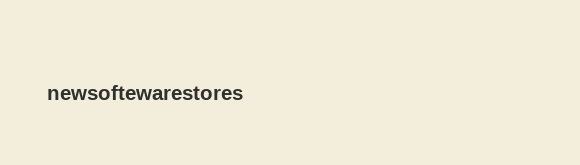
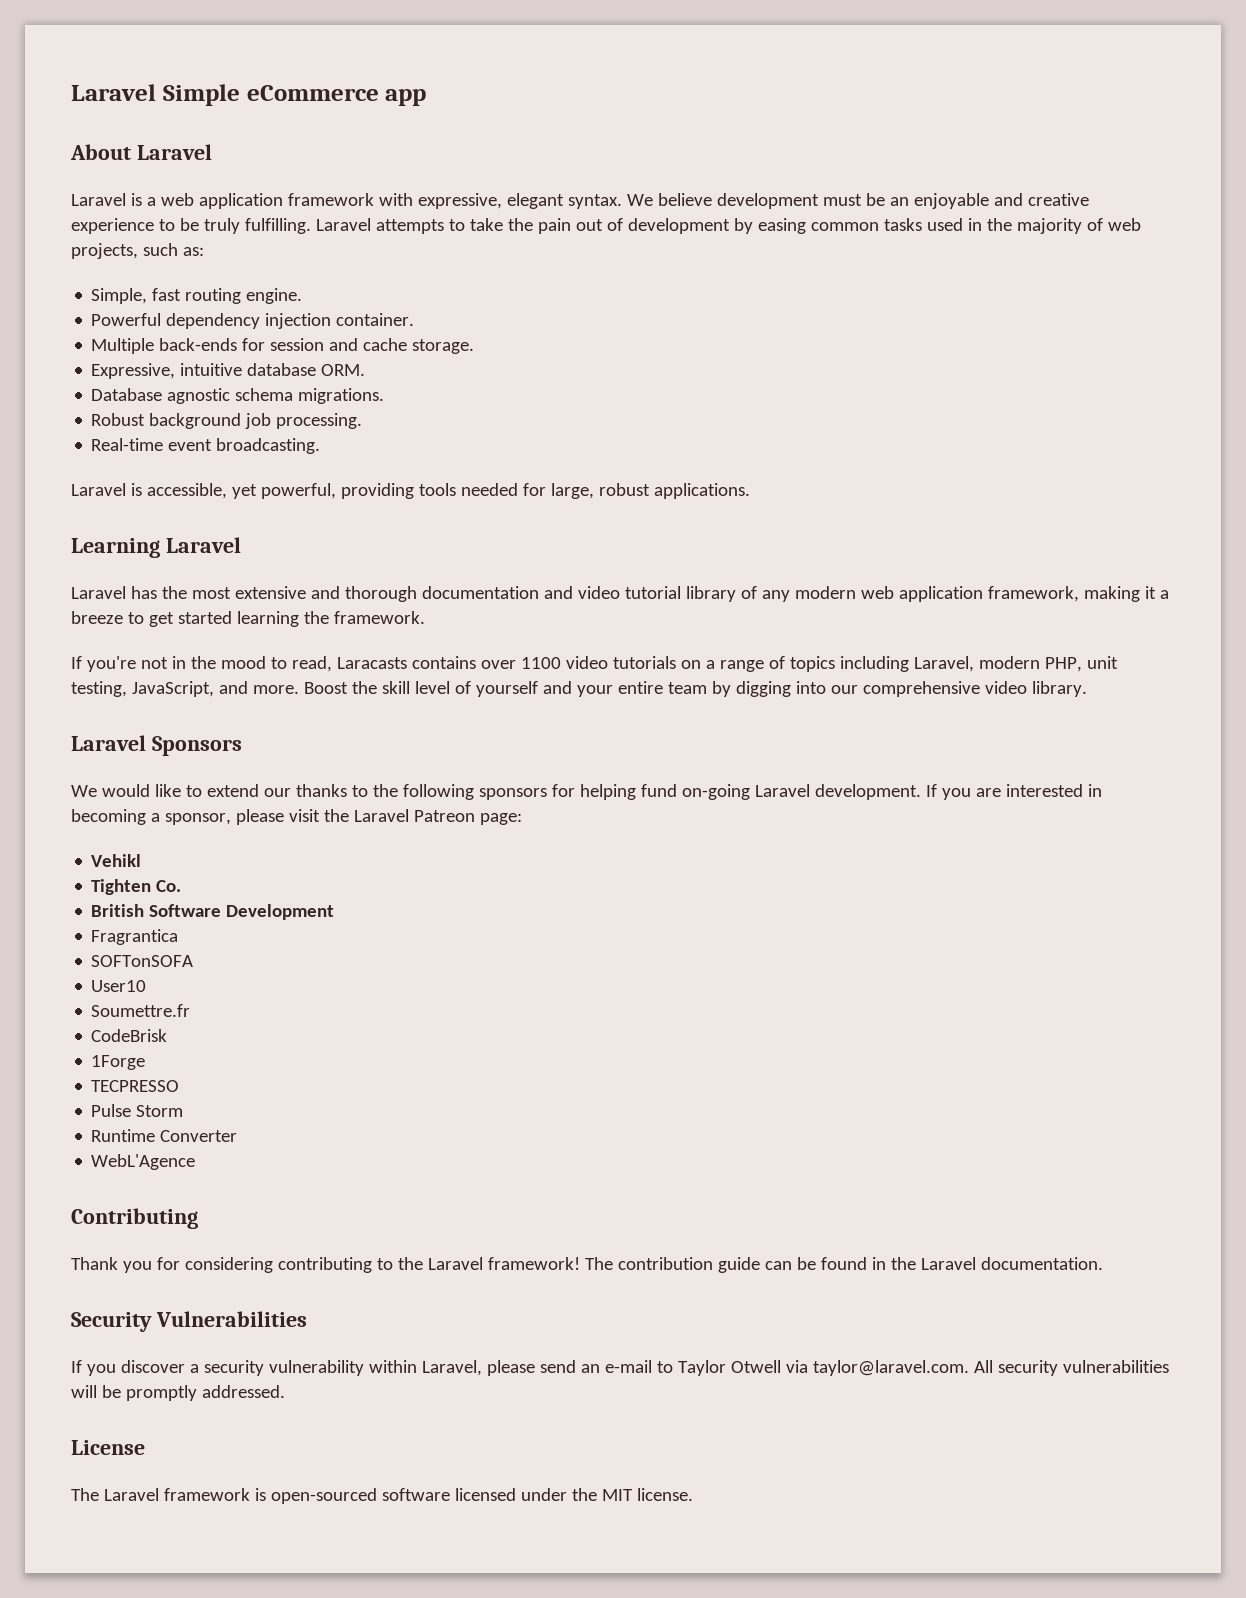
- newsoftewarestores
+ Laravel Simple eCommerce app
+ About Laravel
+ Laravel is a web application framework with expressive, elegant syntax. We believe development must be an enjoyable and creative experience to be truly fulfilling. Laravel attempts to take the pain out of development by easing common tasks used in the majority of web projects, such as:
+ Simple, fast routing engine.
+ Powerful dependency injection container.
+ Multiple back-ends for session and cache storage.
+ Expressive, intuitive database ORM.
+ Database agnostic schema migrations.
+ Robust background job processing.
+ Real-time event broadcasting.
+ Laravel is accessible, yet powerful, providing tools needed for large, robust applications.
+ Learning Laravel
+ Laravel has the most extensive and thorough documentation and video tutorial library of any modern web application framework, making it a breeze to get started learning the framework.
+ If you're not in the mood to read, Laracasts contains over 1100 video tutorials on a range of topics including Laravel, modern PHP, unit testing, JavaScript, and more. Boost the skill level of yourself and your entire team by digging into our comprehensive video library.
+ Laravel Sponsors
+ We would like to extend our thanks to the following sponsors for helping fund on-going Laravel development. If you are interested in becoming a sponsor, please visit the Laravel Patreon page:
+ Vehikl
+ Tighten Co.
+ British Software Development
+ Fragrantica
+ SOFTonSOFA
+ User10
+ Soumettre.fr
+ CodeBrisk
+ 1Forge
+ TECPRESSO
+ Pulse Storm
+ Runtime Converter
+ WebL'Agence
+ Contributing
+ Thank you for considering contributing to the Laravel framework! The contribution guide can be found in the Laravel documentation.
+ Security Vulnerabilities
+ If you discover a security vulnerability within Laravel, please send an e-mail to Taylor Otwell via taylor@laravel.com. All security vulnerabilities will be promptly addressed.
+ License
+ The Laravel framework is open-sourced software licensed under the MIT license.

